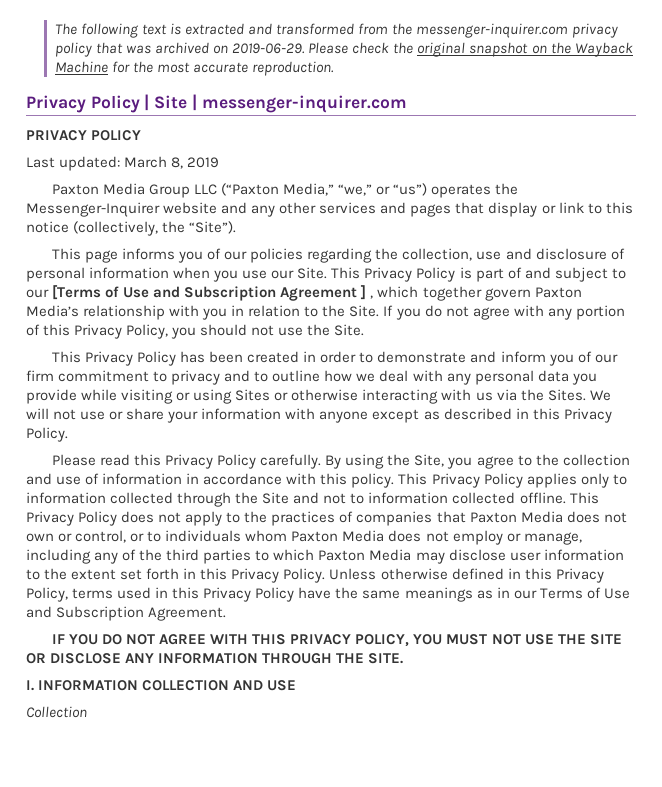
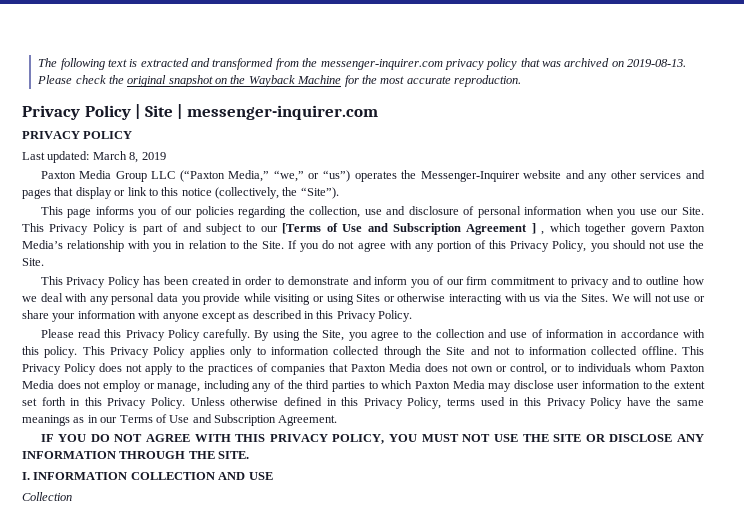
- The following text is extracted and transformed from the messenger-inquirer.com privacy policy that was archived on 2019-06-29.
+ The following text is extracted and transformed from the messenger-inquirer.com privacy policy that was archived on 2019-08-13.

